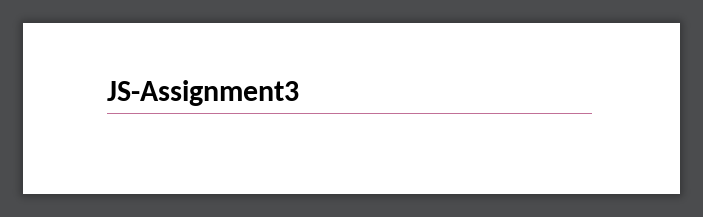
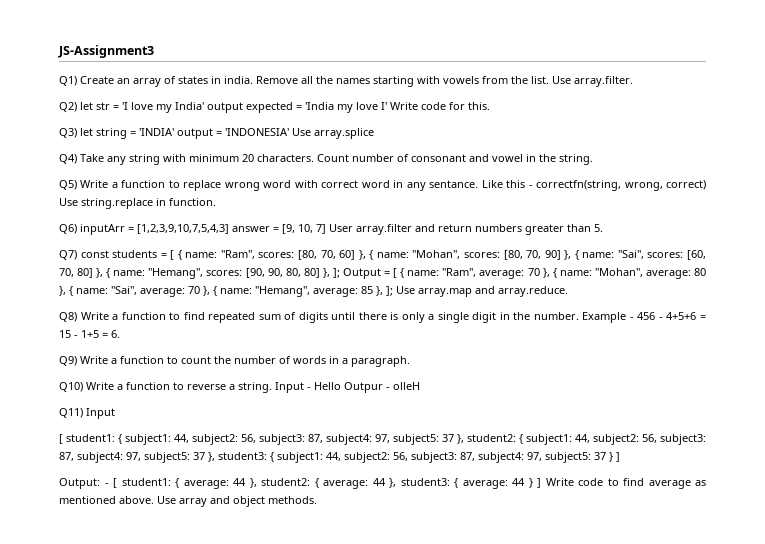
+ Q1) Create an array of states in india. Remove all the names starting with vowels from the list. Use array.filter.
+ Q2) let str = 'I love my India' output expected = 'India my love I' Write code for this.
+ Q3) let string = 'INDIA' output = 'INDONESIA' Use array.splice
+ Q4) Take any string with minimum 20 characters. Count number of consonant and vowel in the string.
+ Q5) Write a function to replace wrong word with correct word in any sentance. Like this - correctfn(string, wrong, correct) Use string.replace in function.
+ Q6) inputArr = [1,2,3,9,10,7,5,4,3] answer = [9, 10, 7] User array.filter and return numbers greater than 5.
+ Q7) const students = [ { name: "Ram", scores: [80, 70, 60] }, { name: "Mohan", scores: [80, 70, 90] }, { name: "Sai", scores: [60, 70, 80] }, { name: "Hemang", scores: [90, 90, 80, 80] }, ]; Output = [ { name: "Ram", average: 70 }, { name: "Mohan", average: 80 }, { name: "Sai", average: 70 }, { name: "Hemang", average: 85 }, ]; Use array.map and array.reduce.
+ Q8) Write a function to find repeated sum of digits until there is only a single digit in the number. Example - 456 - 4+5+6 = 15 - 1+5 = 6.
+ Q9) Write a function to count the number of words in a paragraph.
+ Q10) Write a function to reverse a string. Input - Hello Outpur - olleH
+ Q11) Input
+ [ student1: { subject1: 44, subject2: 56, subject3: 87, subject4: 97, subject5: 37 }, student2: { subject1: 44, subject2: 56, subject3: 87, subject4: 97, subject5: 37 }, student3: { subject1: 44, subject2: 56, subject3: 87, subject4: 97, subject5: 37 } ]
+ Output: - [ student1: { average: 44 }, student2: { average: 44 }, student3: { average: 44 } ] Write code to find average as mentioned above. Use array and object methods.

